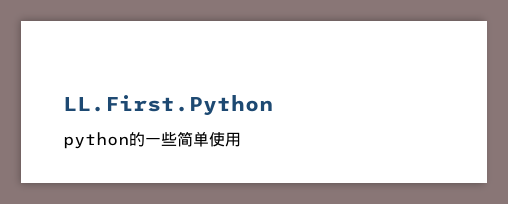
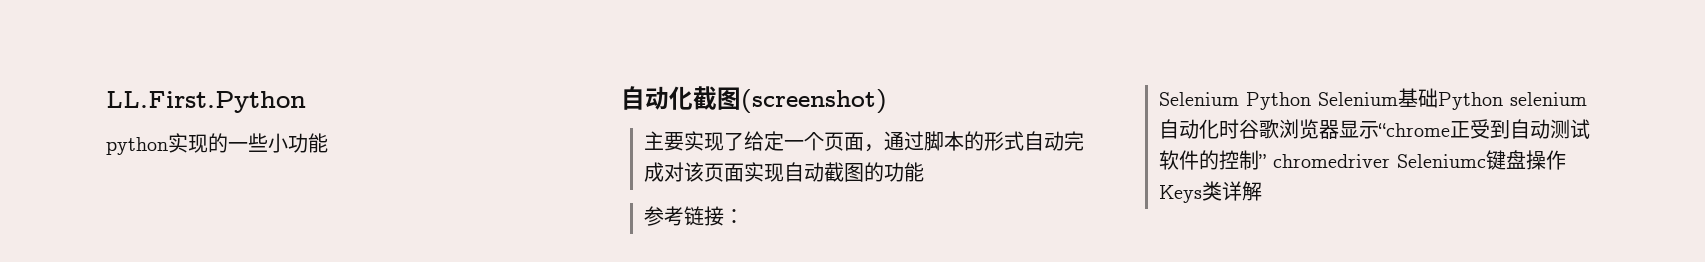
- python的一些简单使用
+ python实现的一些小功能
+ 自动化截图(screenshot)
+ 主要实现了给定一个页面，通过脚本的形式自动完成对该页面实现自动截图的功能
+ 参考链接：
+ Selenium Python Selenium基础Python selenium自动化时谷歌浏览器显示“chrome正受到自动测试软件的控制” chromedriver Seleniumc键盘操作Keys类详解

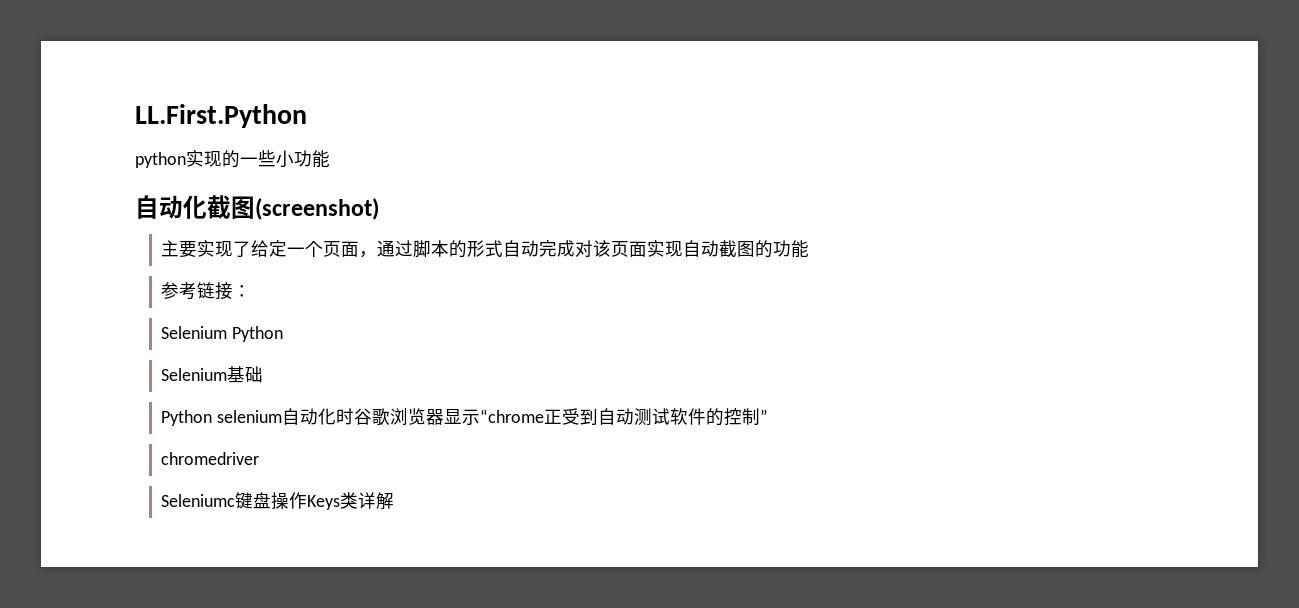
- Selenium Python Selenium基础Python selenium自动化时谷歌浏览器显示“chrome正受到自动测试软件的控制” chromedriver Seleniumc键盘操作Keys类详解
+ Selenium Python
+ Selenium基础
+ Python selenium自动化时谷歌浏览器显示“chrome正受到自动测试软件的控制”
+ chromedriver
+ Seleniumc键盘操作Keys类详解

